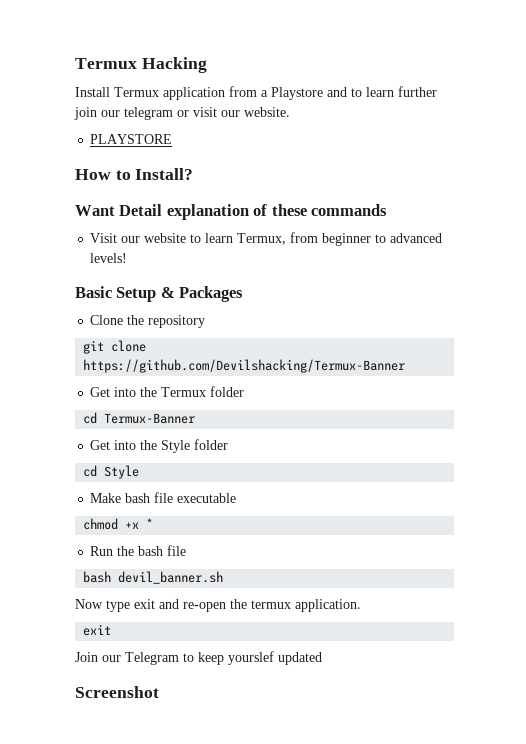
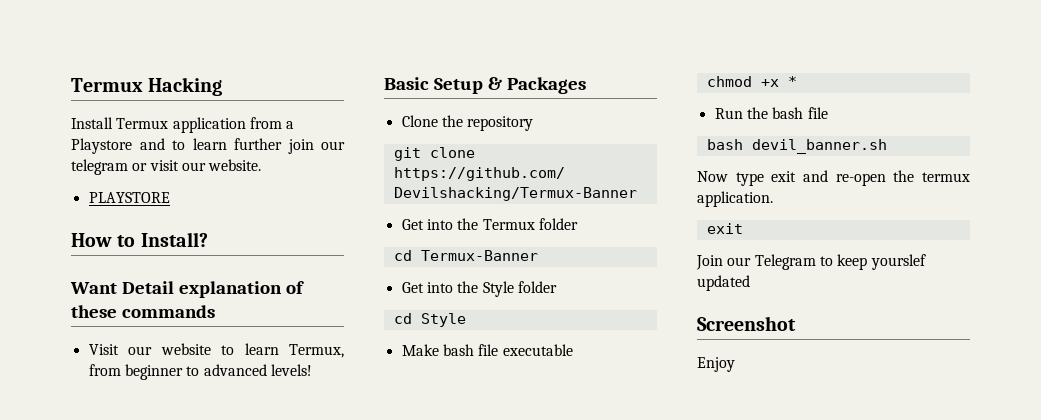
+ Enjoy

